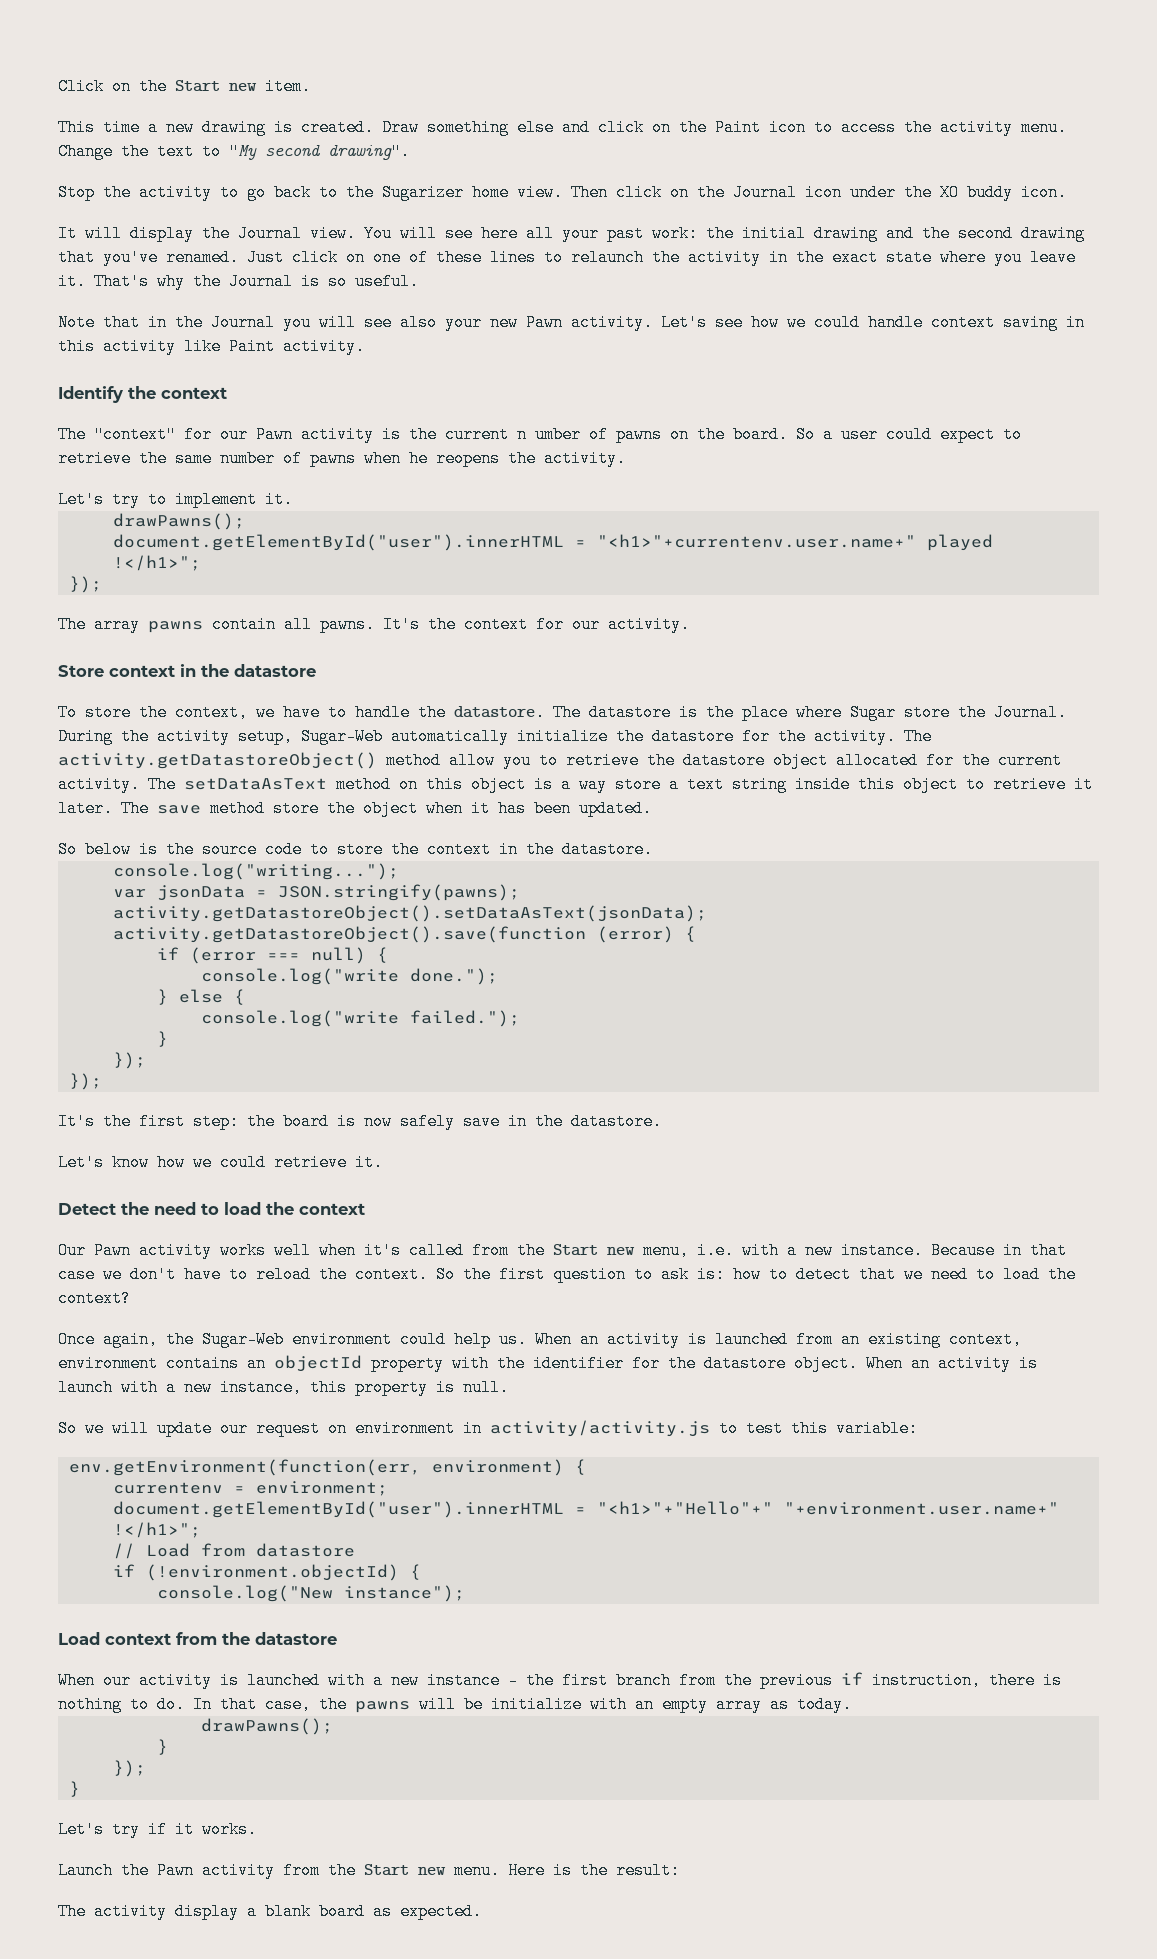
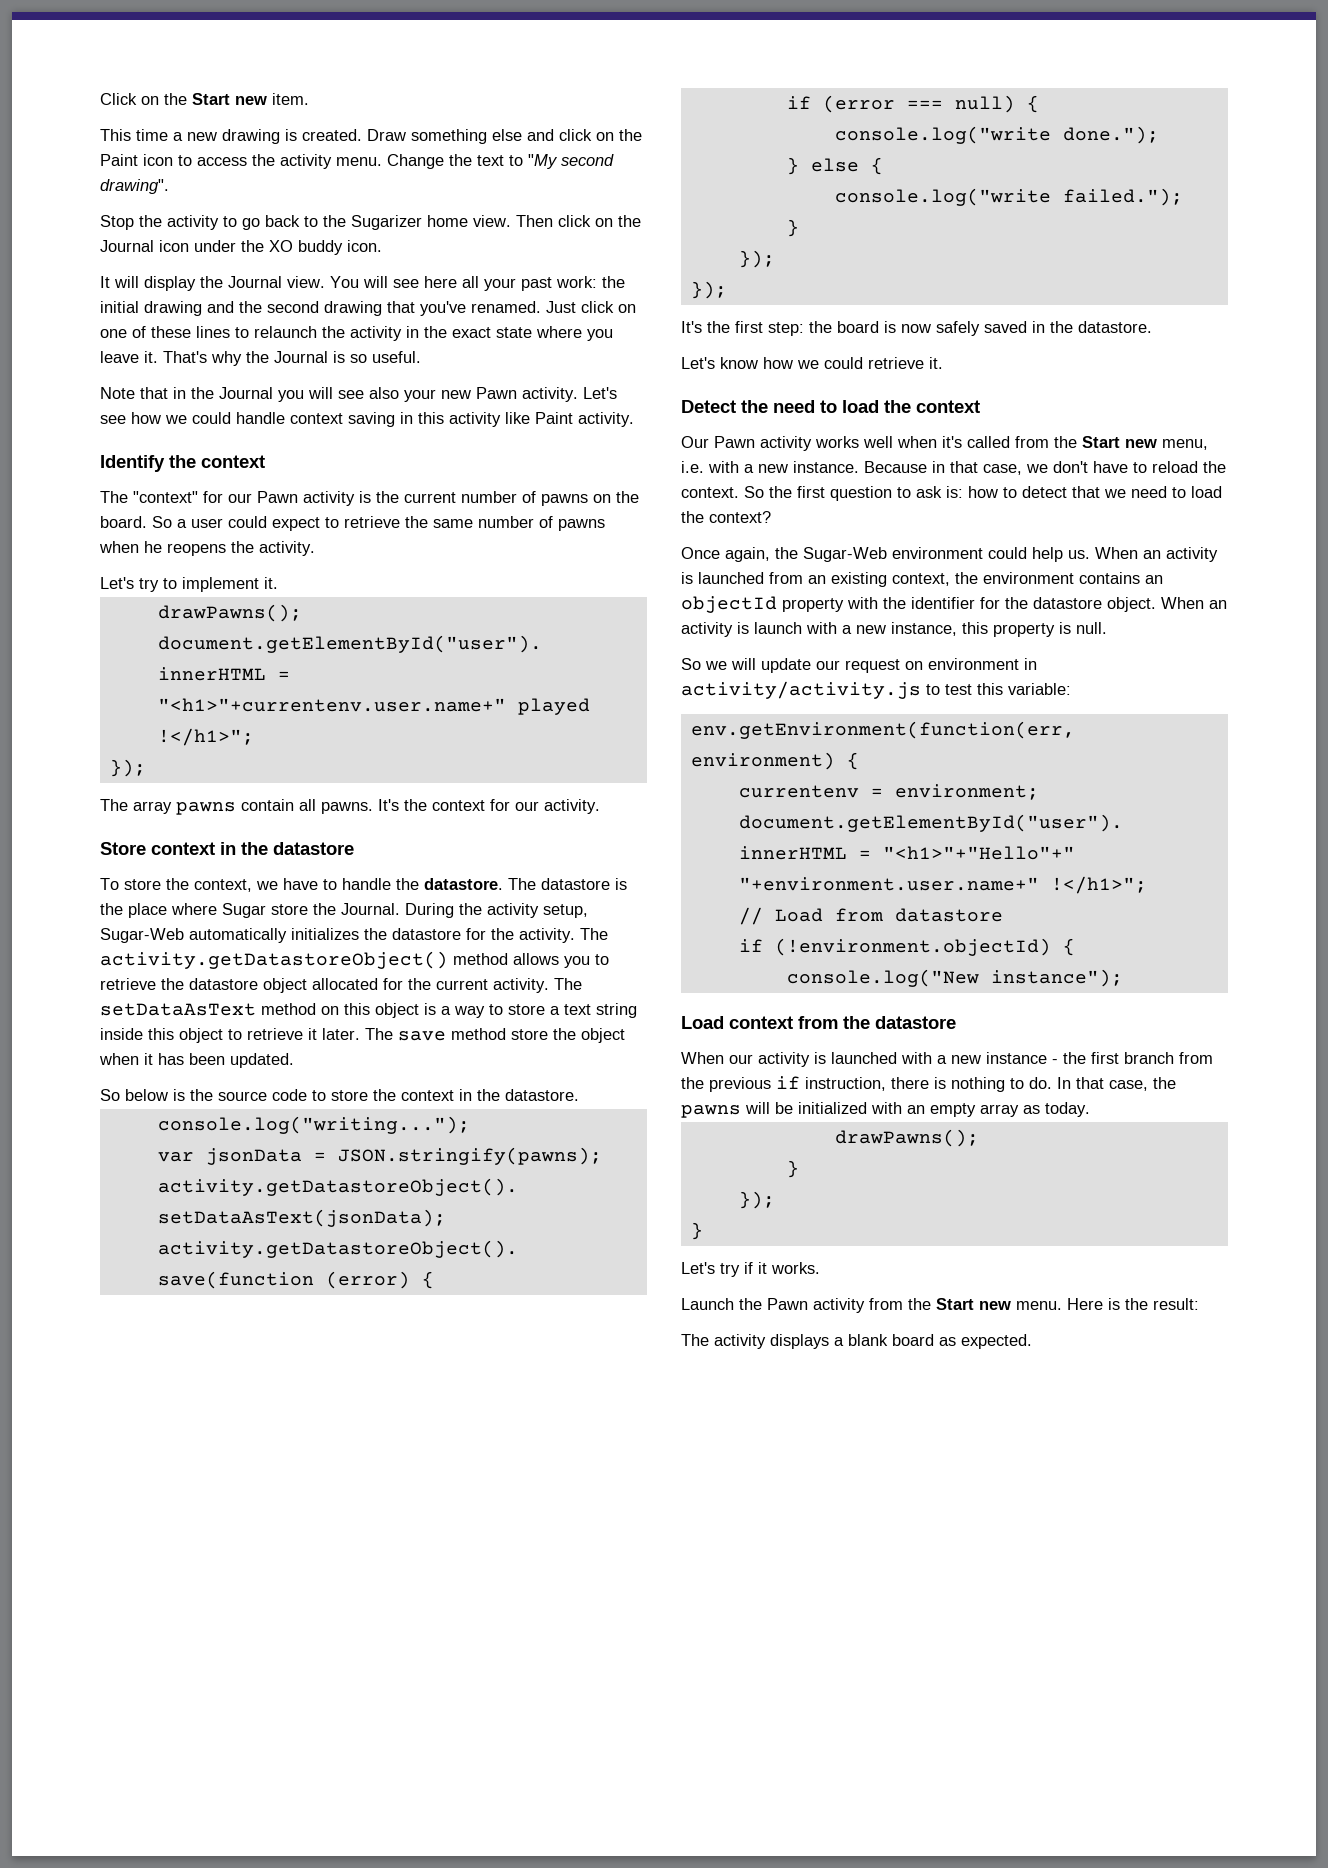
- The "context" for our Pawn activity is the current n umber of pawns on the board.
+ The "context" for our Pawn activity is the current number of pawns on the board.
- During the activity setup, Sugar-Web automatically initialize the datastore for the activity.
+ During the activity setup, Sugar-Web automatically initializes the datastore for the activity.
- The activity.getDatastoreObject() method allow you to retrieve the datastore object allocated for the current activity.
+ The activity.getDatastoreObject() method allows you to retrieve the datastore object allocated for the current activity.
- The setDataAsText method on this object is a way store a text string inside this object to retrieve it later.
+ The setDataAsText method on this object is a way to store a text string inside this object to retrieve it later.
- It's the first step: the board is now safely save in the datastore.
+ It's the first step: the board is now safely saved in the datastore.
- Because in that case we don't have to reload the context.
+ Because in that case, we don't have to reload the context.
- When an activity is launched from an existing context, environment contains an objectId property with the identifier for the datastore object.
+ When an activity is launched from an existing context, the environment contains an objectId property with the identifier for the datastore object.
- In that case, the pawns will be initialize with an empty array as today.
+ In that case, the pawns will be initialized with an empty array as today.
- The activity display a blank board as expected.
+ The activity displays a blank board as expected.

